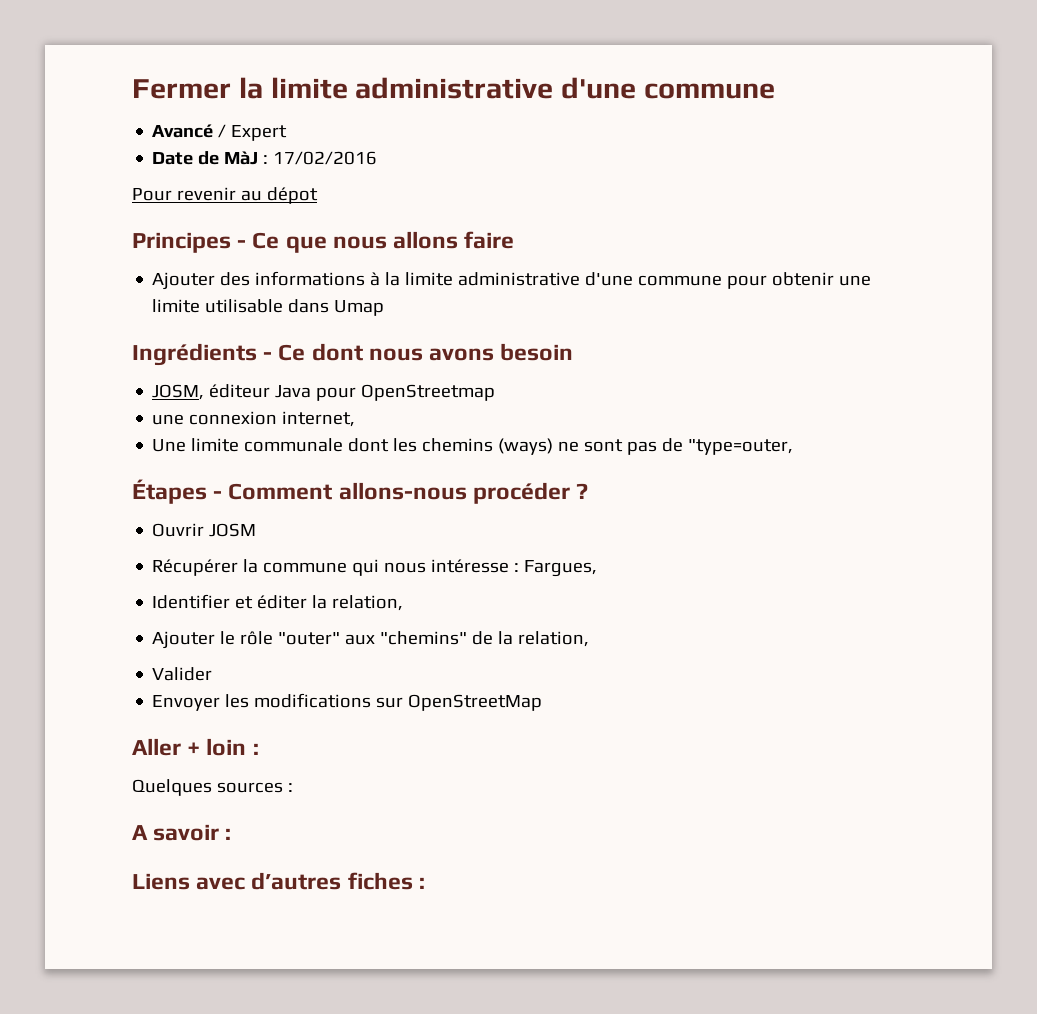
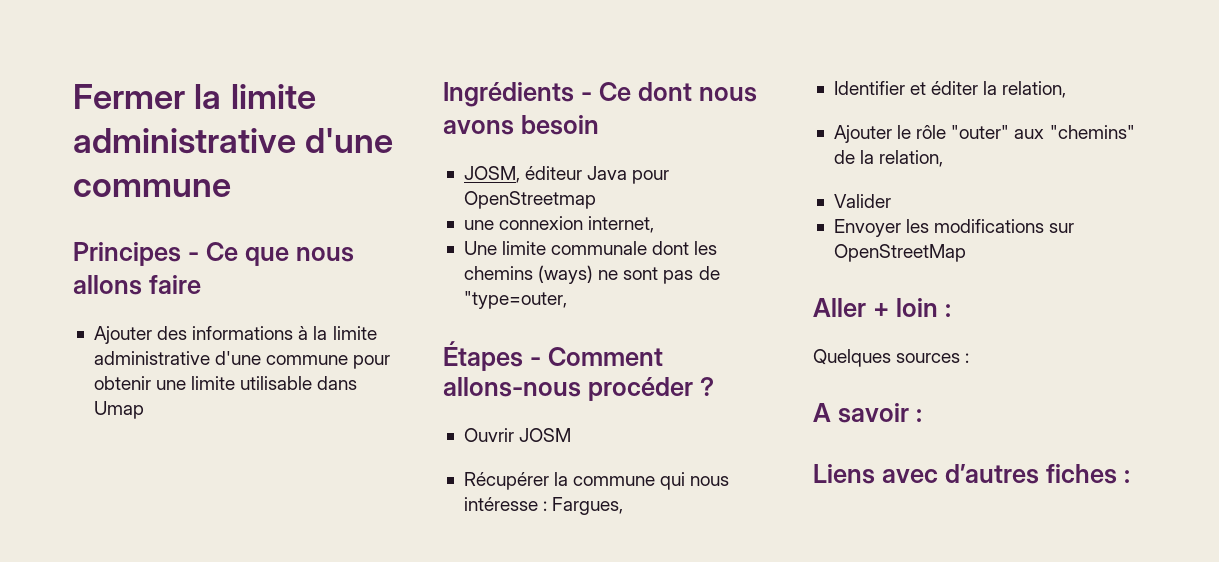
- Avancé / Expert
- Date de MàJ : 17/02/2016
- Pour revenir au dépot

